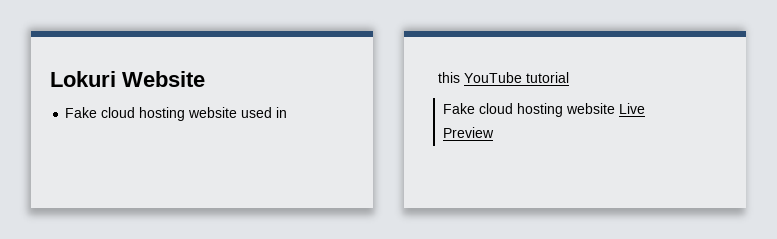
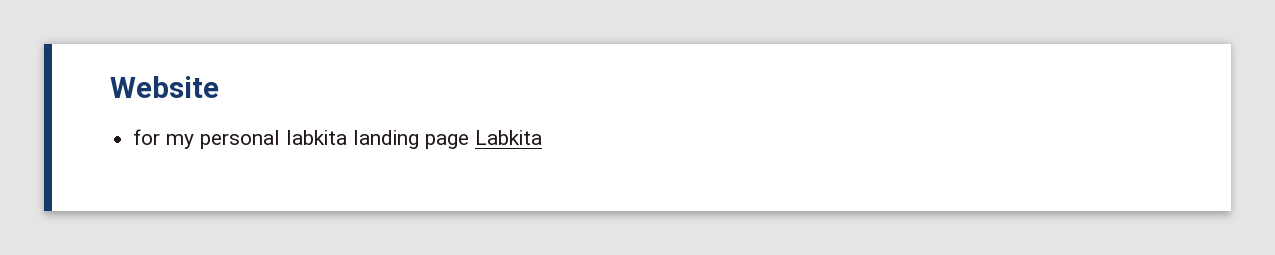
- Lokuri Website
+ Website
- Fake cloud hosting website used in this YouTube tutorial
- Fake cloud hosting website Live Preview
+ for my personal labkita landing page Labkita

